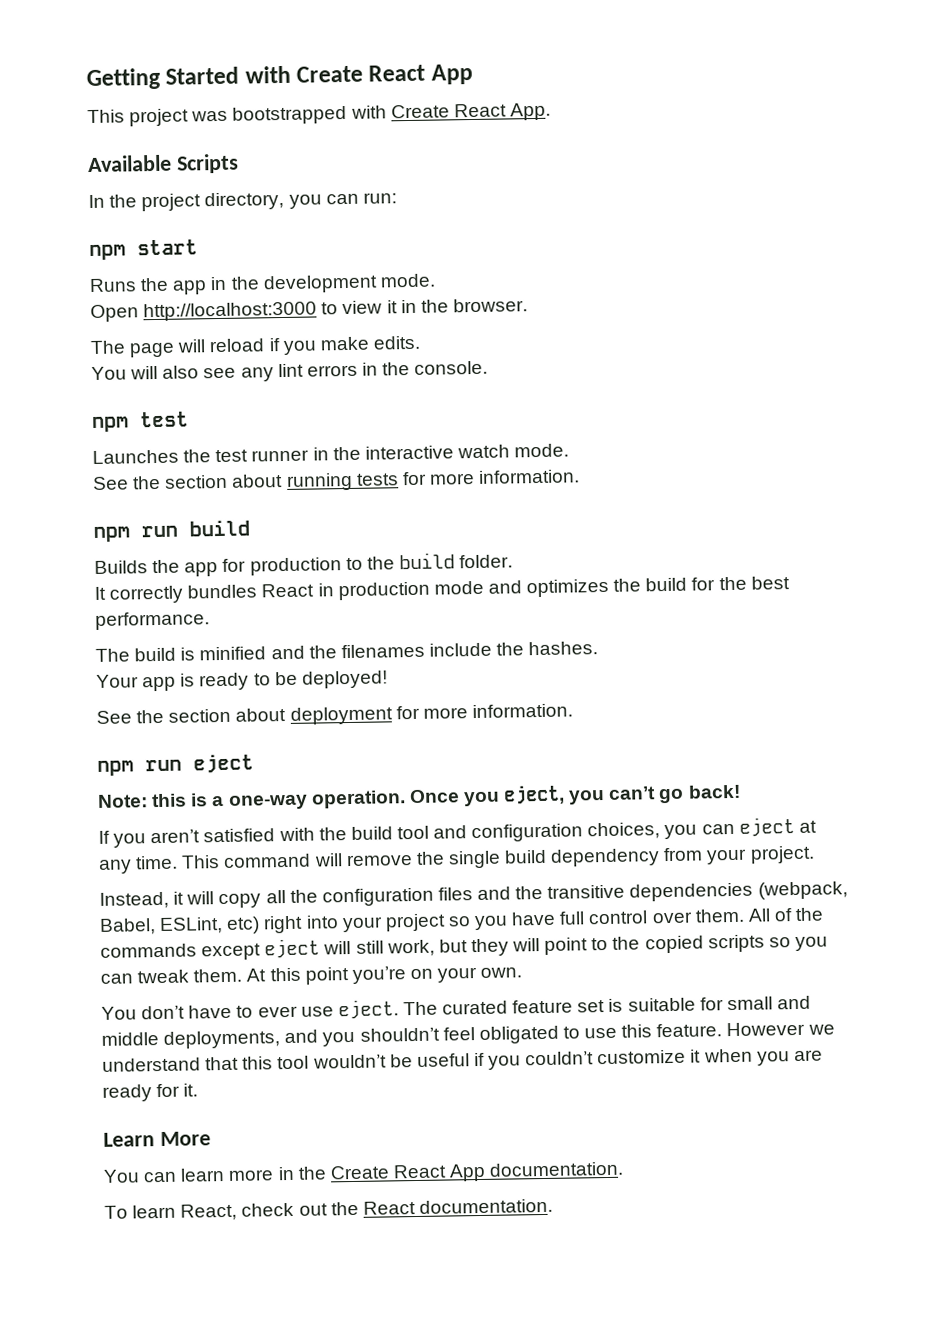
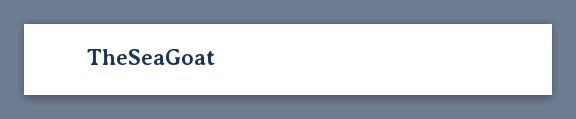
- Getting Started with Create React App
- This project was bootstrapped with Create React App.
- Available Scripts
- In the project directory, you can run:
- npm start
- Runs the app in the development mode.
- Open http://localhost:3000 to view it in the browser.
- The page will reload if you make edits.
- You will also see any lint errors in the console.
- npm test
- Launches the test runner in the interactive watch mode.
- See the section about running tests for more information.
- npm run build
- Builds the app for production to the build folder.
- It correctly bundles React in production mode and optimizes the build for the best performance.
- The build is minified and the filenames include the hashes.
- Your app is ready to be deployed!
- See the section about deployment for more information.
- npm run eject
- Note: this is a one-way operation. Once you eject, you can’t go back!
- If you aren’t satisfied with the build tool and configuration choices, you can eject at any time. This command will remove the single build dependency from your project.
- Instead, it will copy all the configuration files and the transitive dependencies (webpack, Babel, ESLint, etc) right into your project so you have full control over them. All of the commands except eject will still work, but they will point to the copied scripts so you can tweak them. At this point you’re on your own.
- You don’t have to ever use eject. The curated feature set is suitable for small and middle deployments, and you shouldn’t feel obligated to use this feature. However we understand that this tool wouldn’t be useful if you couldn’t customize it when you are ready for it.
- Learn More
- You can learn more in the Create React App documentation.
- To learn React, check out the React documentation.
+ TheSeaGoat

